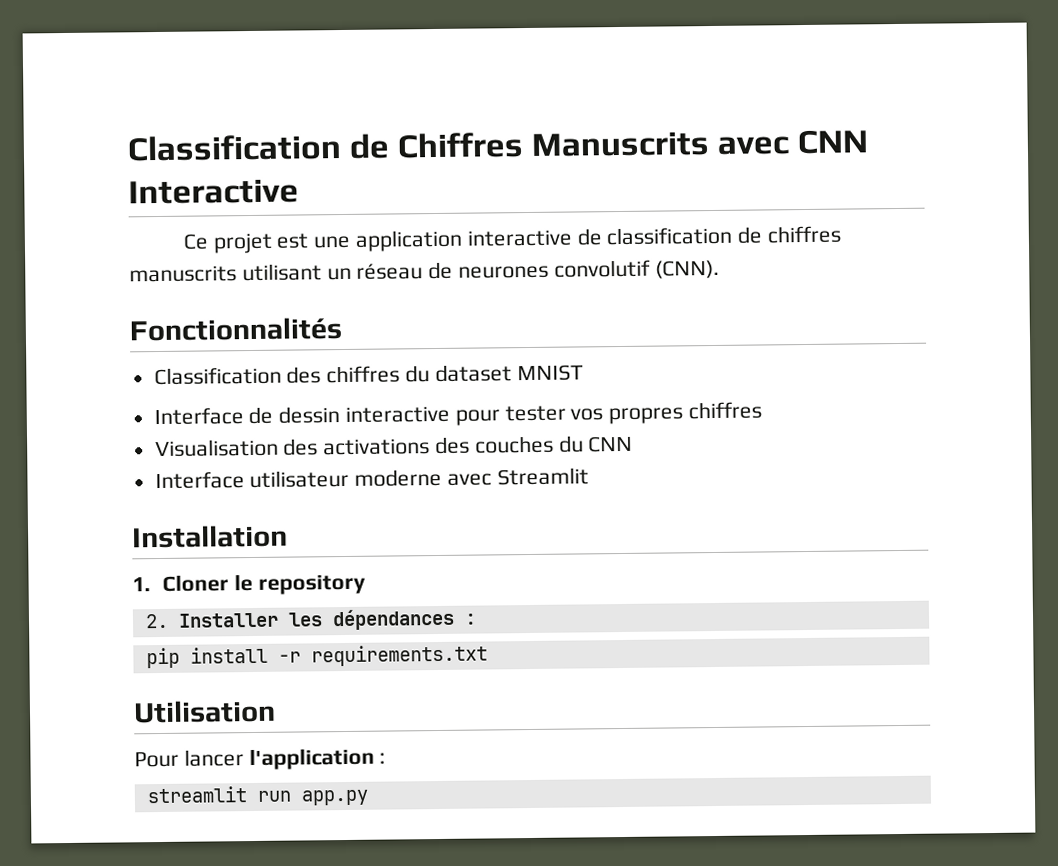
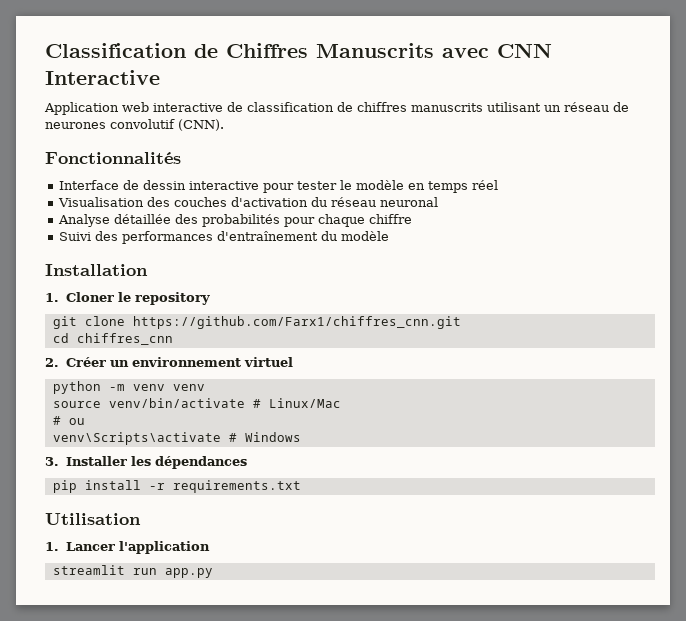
- Ce projet est une application interactive de classification de chiffres manuscrits utilisant un réseau de neurones convolutif (CNN).
+ Application web interactive de classification de chiffres manuscrits utilisant un réseau de neurones convolutif (CNN).
- Classification des chiffres du dataset MNIST
- Interface de dessin interactive pour tester vos propres chiffres
- Visualisation des activations des couches du CNN
- Interface utilisateur moderne avec Streamlit
+ Interface de dessin interactive pour tester le modèle en temps réel
+ Visualisation des couches d'activation du réseau neuronal
+ Analyse détaillée des probabilités pour chaque chiffre
+ Suivi des performances d'entraînement du modèle
- 2. Installer les dépendances :
+ git clone https://github.com/Farx1/chiffres_cnn.git
+ cd chiffres_cnn
+ 2. Créer un environnement virtuel
+ python -m venv venv
+ source venv/bin/activate # Linux/Mac
+ # ou
+ venv\Scripts\activate # Windows
+ 3. Installer les dépendances
- Pour lancer l'application :
+ 1. Lancer l'application

